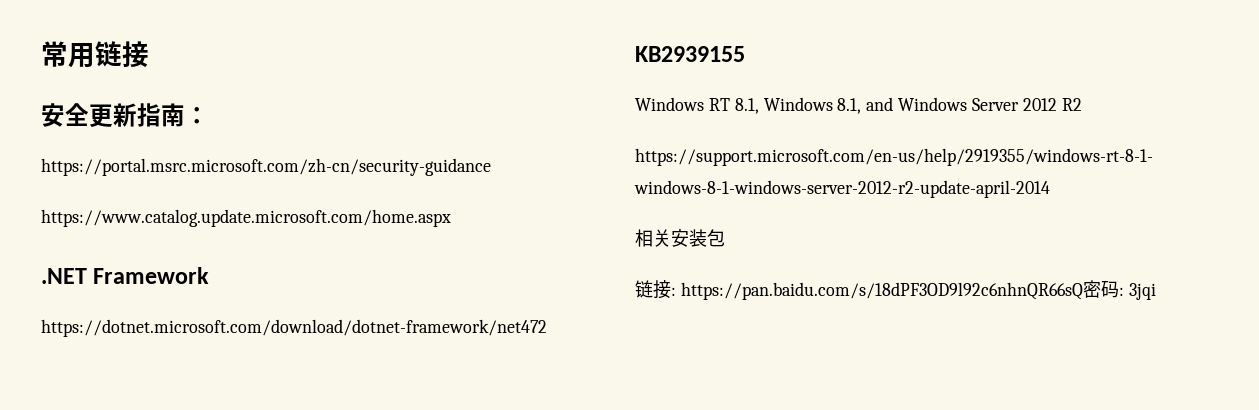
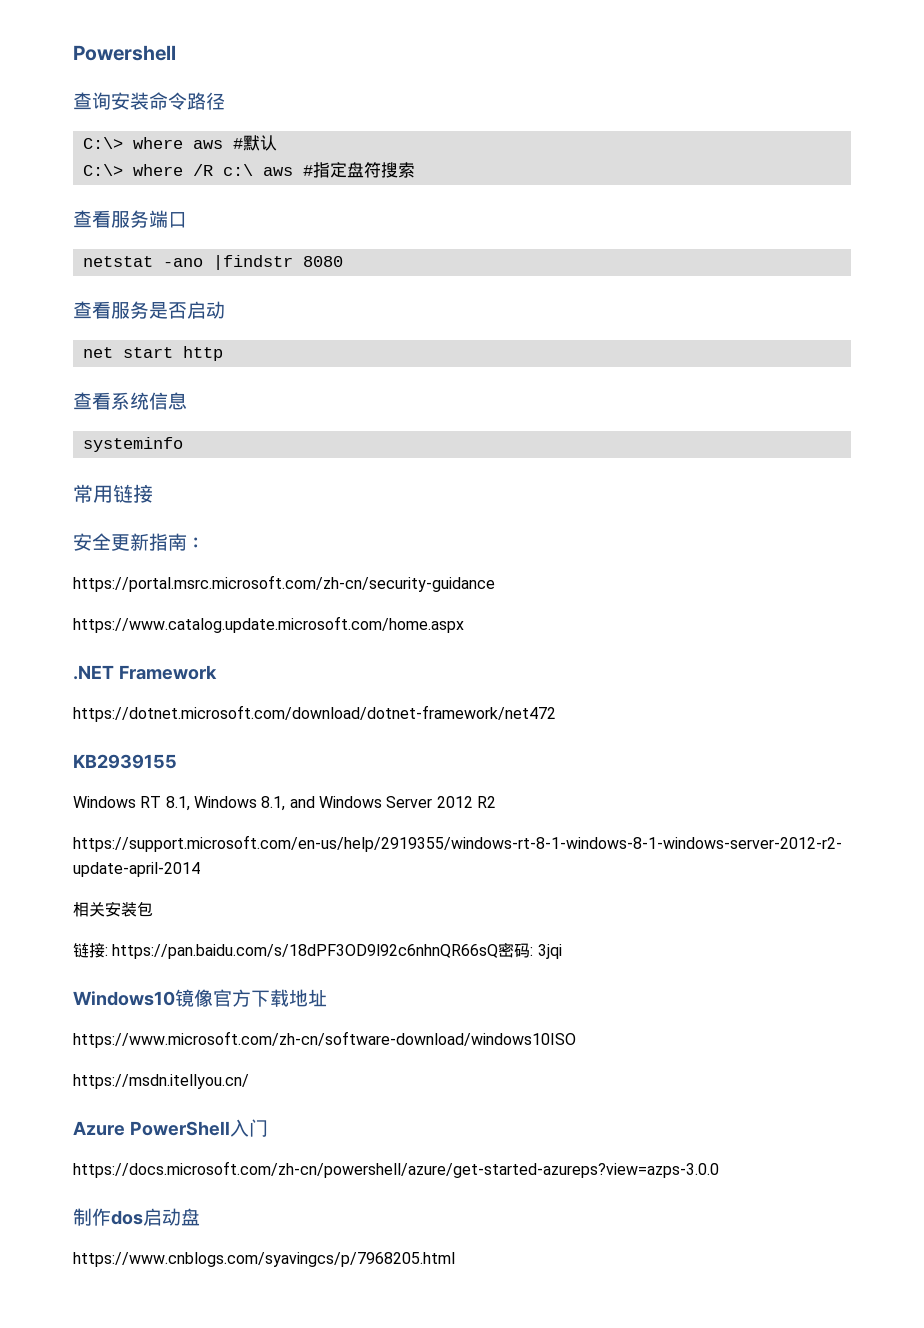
+ Powershell
+ 查询安装命令路径
+ C:\> where aws #默认
+ C:\> where /R c:\ aws #指定盘符搜索
+ 查看服务端口
+ netstat -ano |findstr 8080
+ 查看服务是否启动
+ net start http
+ 查看系统信息
+ systeminfo
+ Windows10镜像官方下载地址
+ https://www.microsoft.com/zh-cn/software-download/windows10ISO
+ https://msdn.itellyou.cn/
+ Azure PowerShell入门
+ https://docs.microsoft.com/zh-cn/powershell/azure/get-started-azureps?view=azps-3.0.0
+ 制作dos启动盘
+ https://www.cnblogs.com/syavingcs/p/7968205.html

